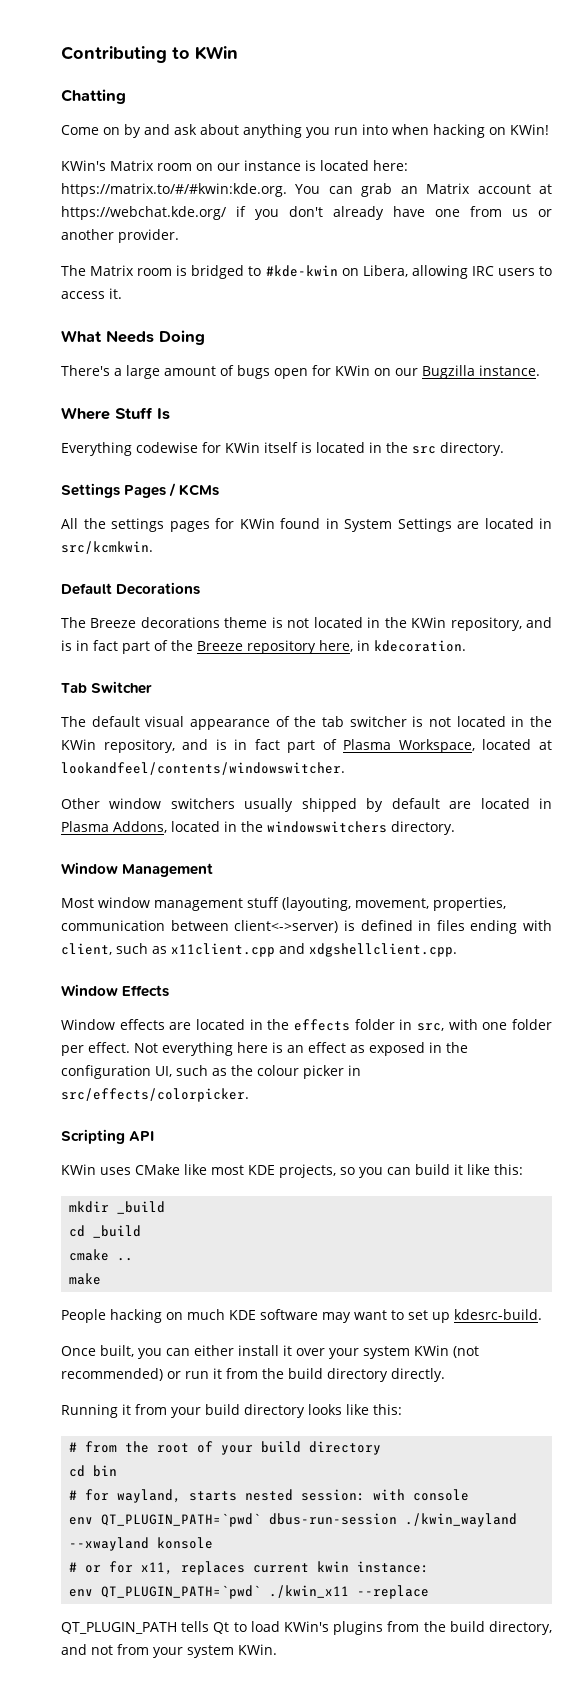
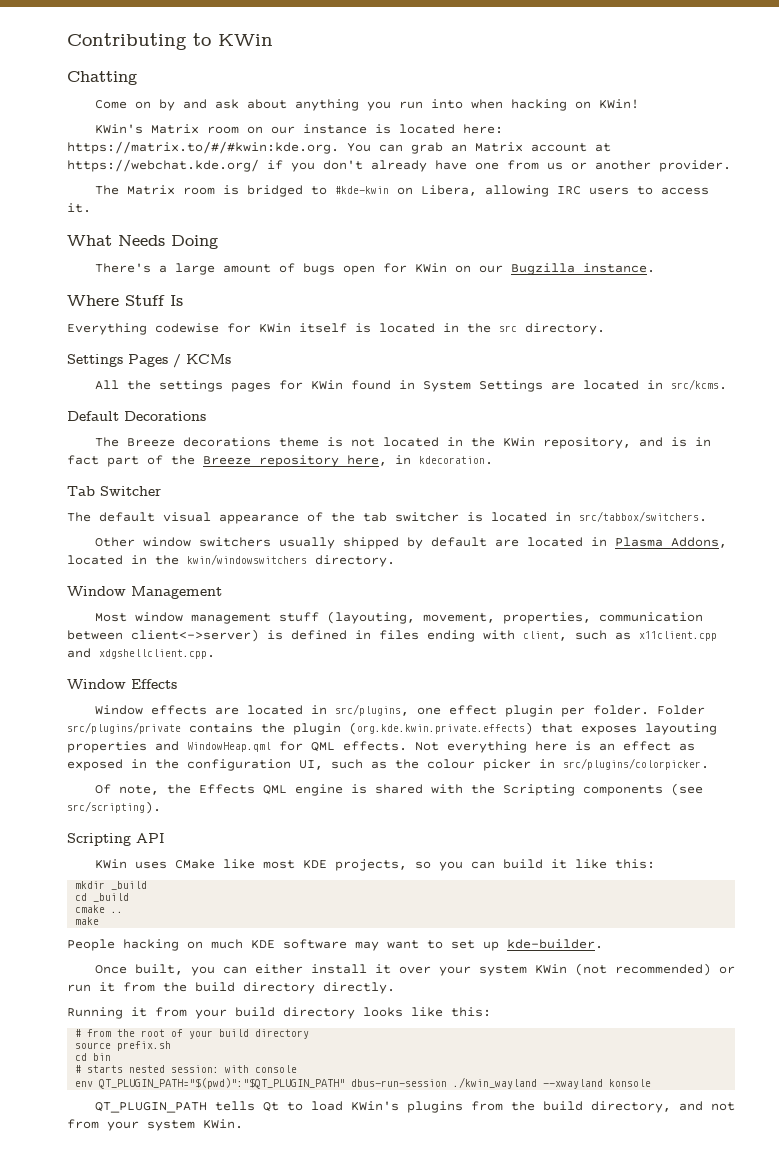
- All the settings pages for KWin found in System Settings are located in src/kcmkwin.
+ All the settings pages for KWin found in System Settings are located in src/kcms.
- The default visual appearance of the tab switcher is not located in the KWin repository, and is in fact part of Plasma Workspace, located at lookandfeel/contents/windowswitcher.
+ The default visual appearance of the tab switcher is located in src/tabbox/switchers.
- Other window switchers usually shipped by default are located in Plasma Addons, located in the windowswitchers directory.
+ Other window switchers usually shipped by default are located in Plasma Addons, located in the kwin/windowswitchers directory.
- Window effects are located in the effects folder in src, with one folder per effect.
+ Window effects are located in src/plugins, one effect plugin per folder. Folder src/plugins/private contains the plugin (org.kde.kwin.private.effects) that exposes layouting properties and WindowHeap.qml for QML effects.
- Not everything here is an effect as exposed in the configuration UI, such as the colour picker in src/effects/colorpicker.
+ Not everything here is an effect as exposed in the configuration UI, such as the colour picker in src/plugins/colorpicker.
+ Of note, the Effects QML engine is shared with the Scripting components (see src/scripting).
- People hacking on much KDE software may want to set up kdesrc-build.
+ People hacking on much KDE software may want to set up kde-builder.
+ source prefix.sh
- # for wayland, starts nested session: with console
+ # starts nested session: with console
- env QT_PLUGIN_PATH=`pwd` dbus-run-session ./kwin_wayland --xwayland konsole
+ env QT_PLUGIN_PATH="$(pwd)":"$QT_PLUGIN_PATH" dbus-run-session ./kwin_wayland --xwayland konsole
- # or for x11, replaces current kwin instance:
- env QT_PLUGIN_PATH=`pwd` ./kwin_x11 --replace

